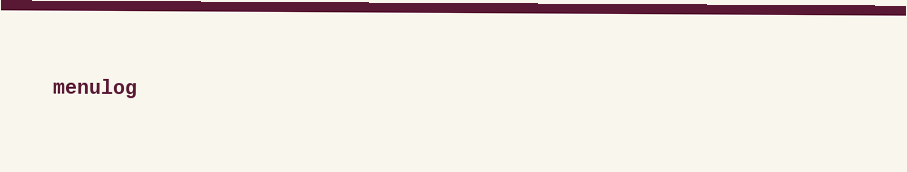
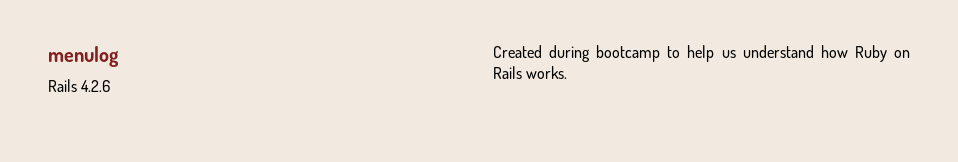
+ Rails 4.2.6
+ Created during bootcamp to help us understand how Ruby on Rails works.

